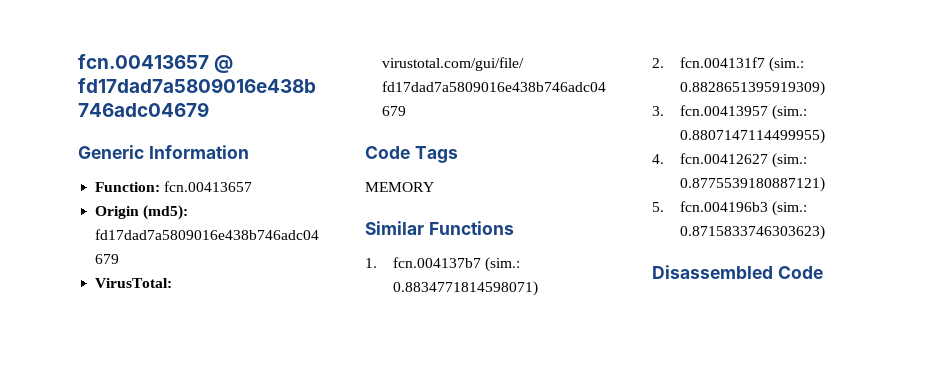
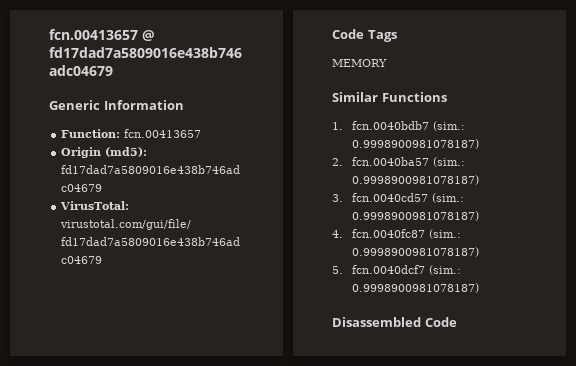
- 1. fcn.004137b7 (sim.: 0.8834771814598071)
- 2. fcn.004131f7 (sim.: 0.8828651395919309)
- 3. fcn.00413957 (sim.: 0.8807147114499955)
- 4. fcn.00412627 (sim.: 0.8775539180887121)
- 5. fcn.004196b3 (sim.: 0.8715833746303623)
+ 1. fcn.0040bdb7 (sim.: 0.9998900981078187)
+ 2. fcn.0040ba57 (sim.: 0.9998900981078187)
+ 3. fcn.0040cd57 (sim.: 0.9998900981078187)
+ 4. fcn.0040fc87 (sim.: 0.9998900981078187)
+ 5. fcn.0040dcf7 (sim.: 0.9998900981078187)

